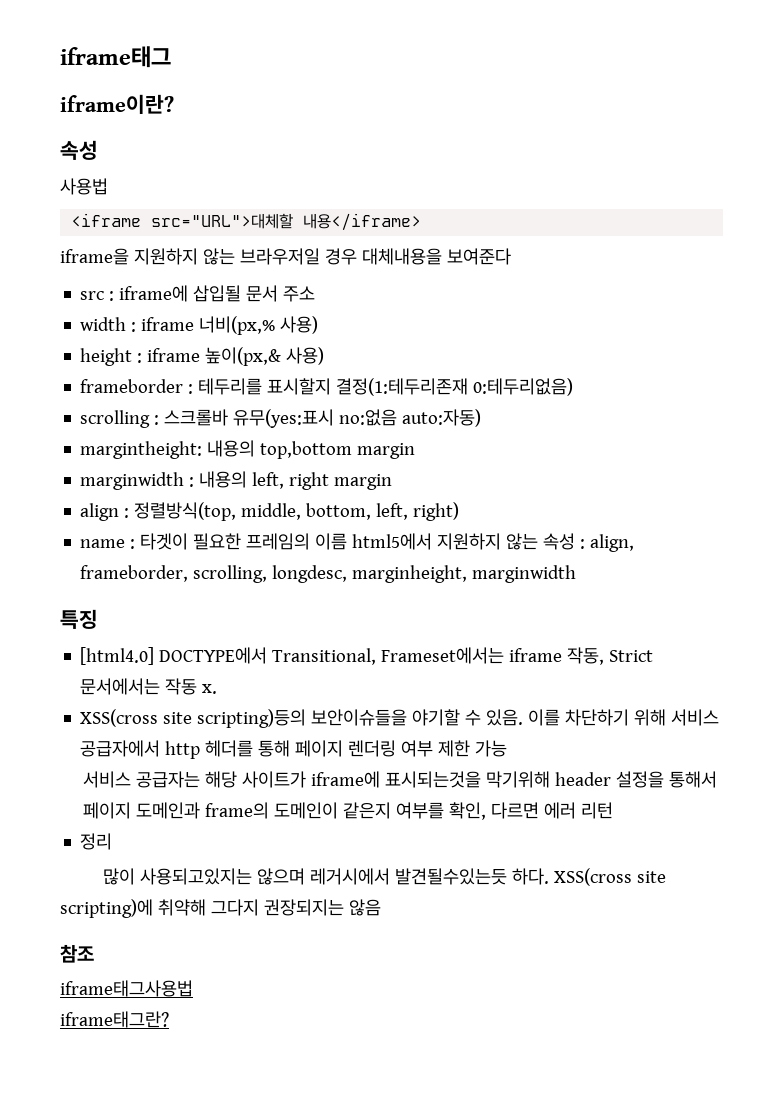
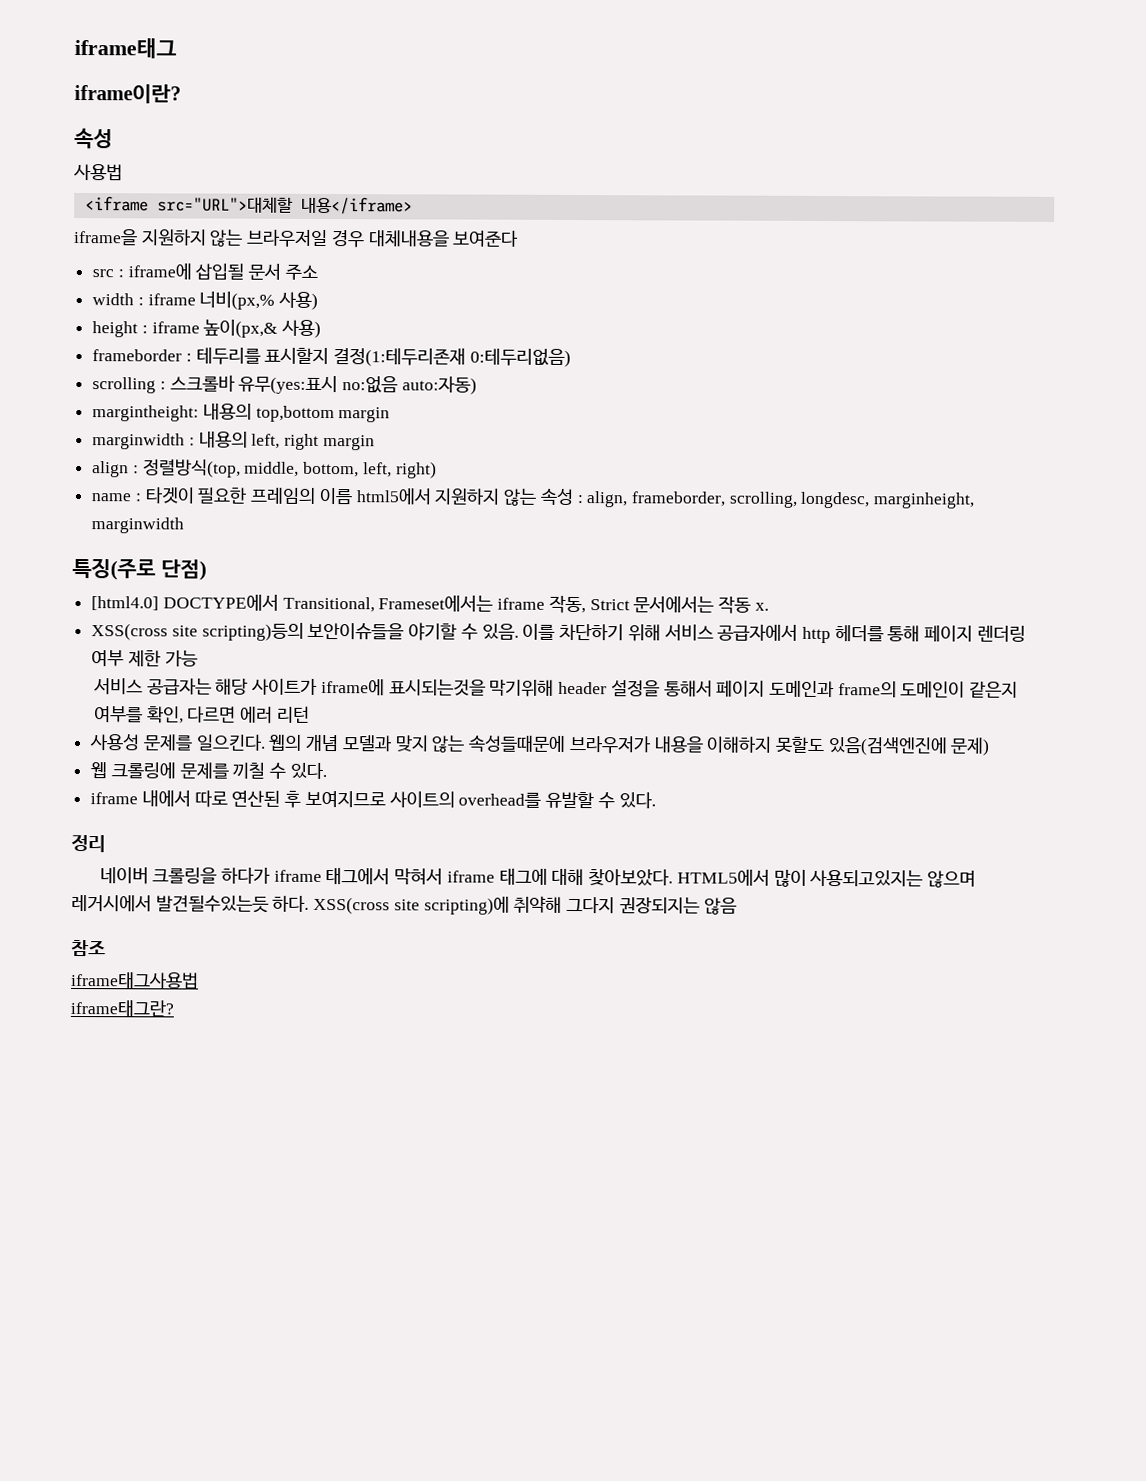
- 특징
+ 특징(주로 단점)
+ 사용성 문제를 일으킨다. 웹의 개념 모델과 맞지 않는 속성들때문에 브라우저가 내용을 이해하지 못할도 있음(검색엔진에 문제)
+ 웹 크롤링에 문제를 끼칠 수 있다.
+ iframe 내에서 따로 연산된 후 보여지므로 사이트의 overhead를 유발할 수 있다.
  정리
- 많이 사용되고있지는 않으며 레거시에서 발견될수있는듯 하다.
+ 네이버 크롤링을 하다가 iframe 태그에서 막혀서 iframe 태그에 대해 찾아보았다. HTML5에서 많이 사용되고있지는 않으며 레거시에서 발견될수있는듯 하다.

